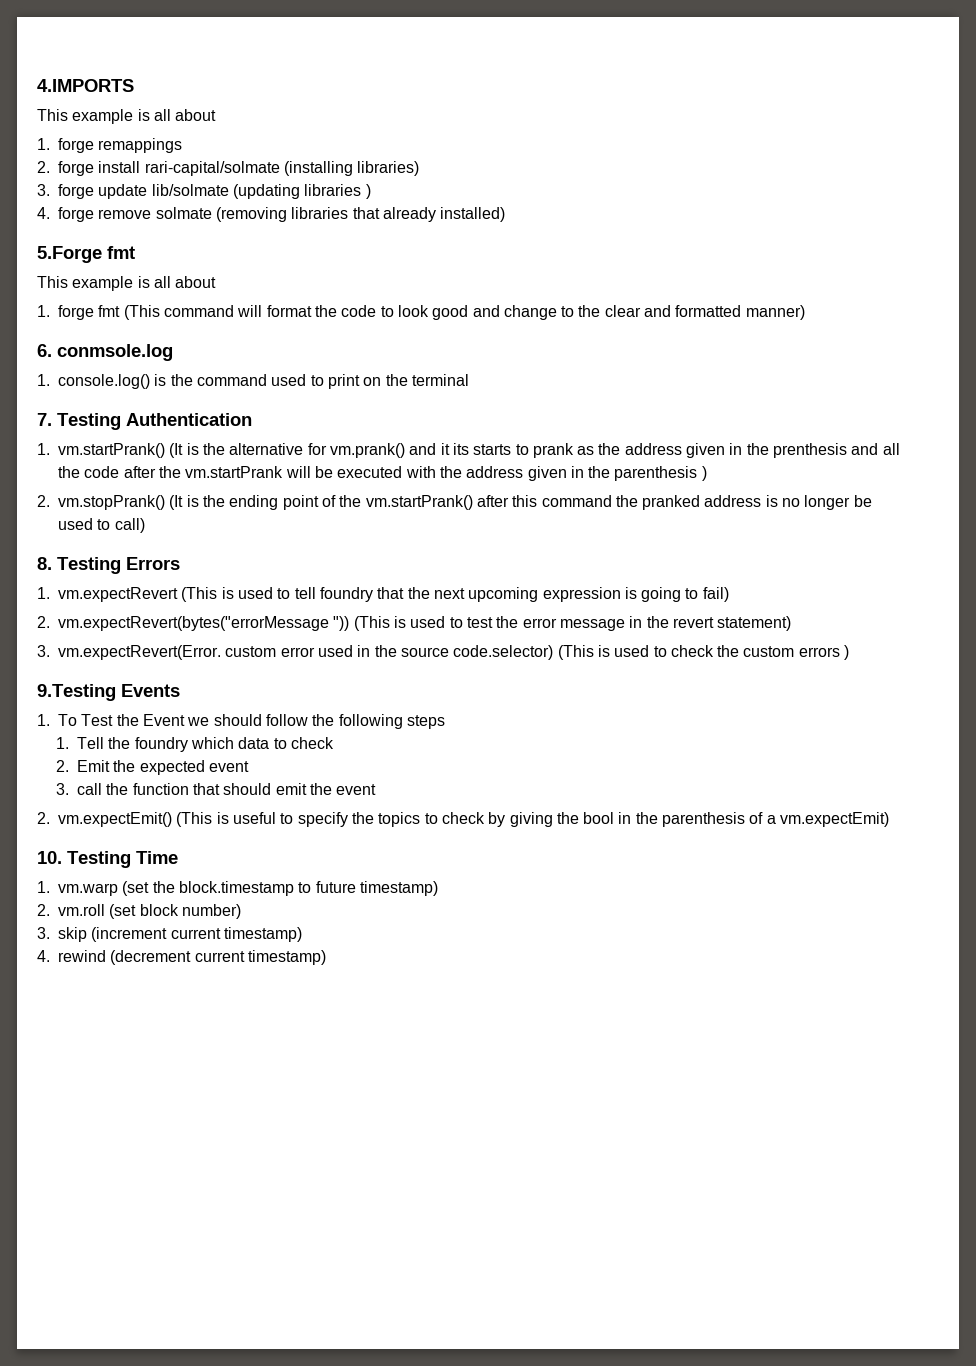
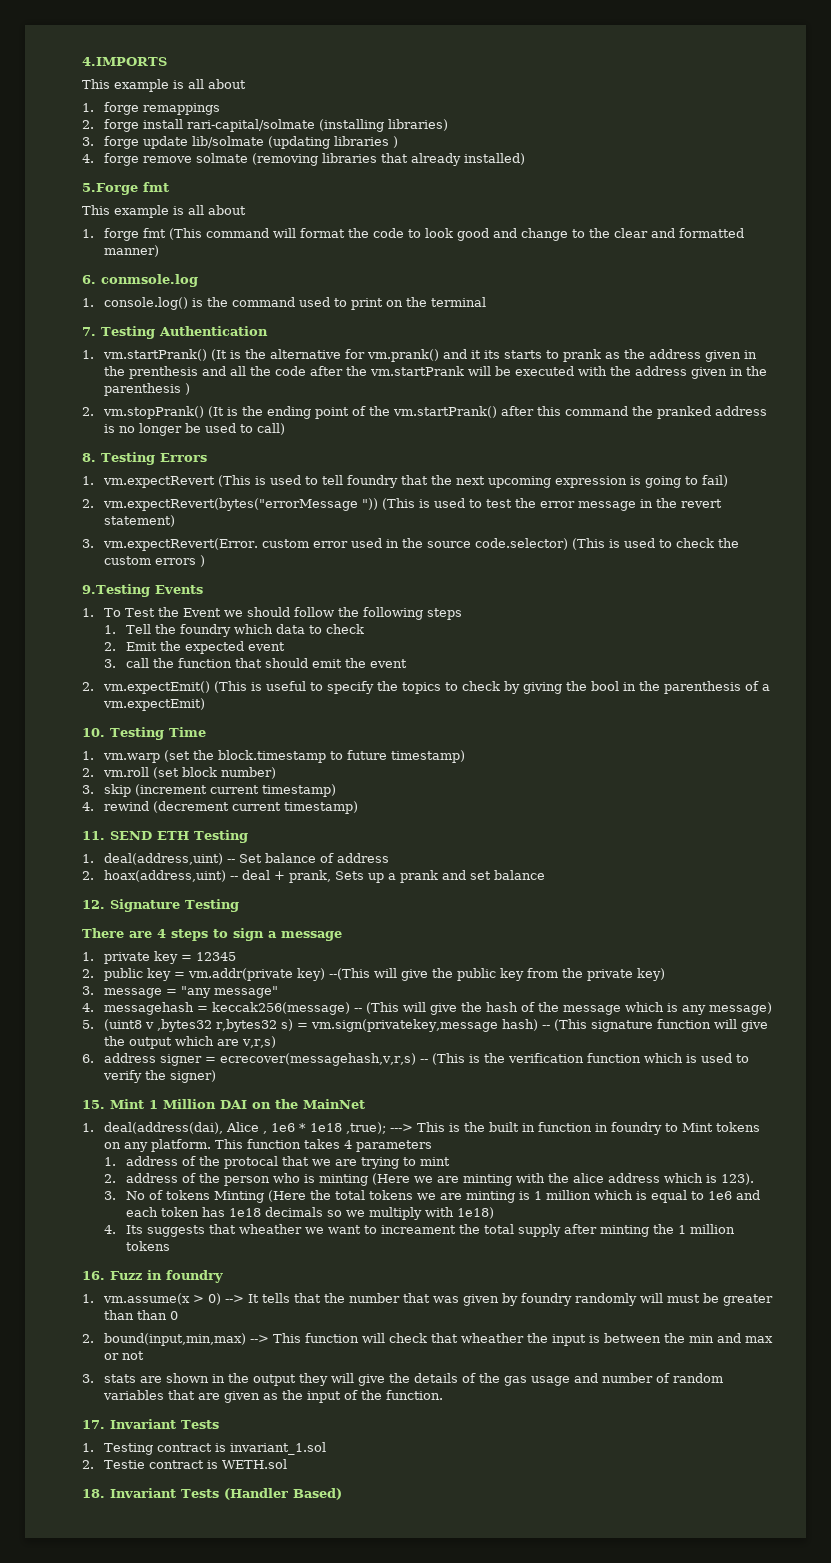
+ 11. SEND ETH Testing
+ 1. deal(address,uint) -- Set balance of address
+ 2. hoax(address,uint) -- deal + prank, Sets up a prank and set balance
+ 12. Signature Testing
+ There are 4 steps to sign a message
+ 1. private key = 12345
+ 2. public key = vm.addr(private key) --(This will give the public key from the private key)
+ 3. message = "any message"
+ 4. messagehash = keccak256(message) -- (This will give the hash of the message which is any message)
+ 5. (uint8 v ,bytes32 r,bytes32 s) = vm.sign(privatekey,message hash) -- (This signature function will give the output which are v,r,s)
+ 6. address signer = ecrecover(messagehash,v,r,s) -- (This is the verification function which is used to verify the signer)
+ 15. Mint 1 Million DAI on the MainNet
+ 1. deal(address(dai), Alice , 1e6 * 1e18 ,true); ---> This is the built in function in foundry to Mint tokens on any platform. This function takes 4 parameters
+ 1. address of the protocal that we are trying to mint
+ 2. address of the person who is minting (Here we are minting with the alice address which is 123).
+ 3. No of tokens Minting (Here the total tokens we are minting is 1 million which is equal to 1e6 and each token has 1e18 decimals so we multiply with 1e18)
+ 4. Its suggests that wheather we want to increament the total supply after minting the 1 million tokens
+ 16. Fuzz in foundry
+ 1. vm.assume(x > 0) --> It tells that the number that was given by foundry randomly will must be greater than than 0
+ 2. bound(input,min,max) --> This function will check that wheather the input is between the min and max or not
+ 3. stats are shown in the output they will give the details of the gas usage and number of random variables that are given as the input of the function.
+ 17. Invariant Tests
+ 1. Testing contract is invariant_1.sol
+ 2. Testie contract is WETH.sol
+ 18. Invariant Tests (Handler Based)

